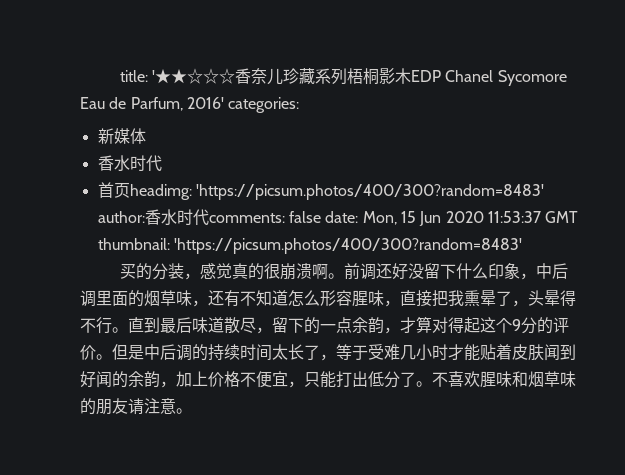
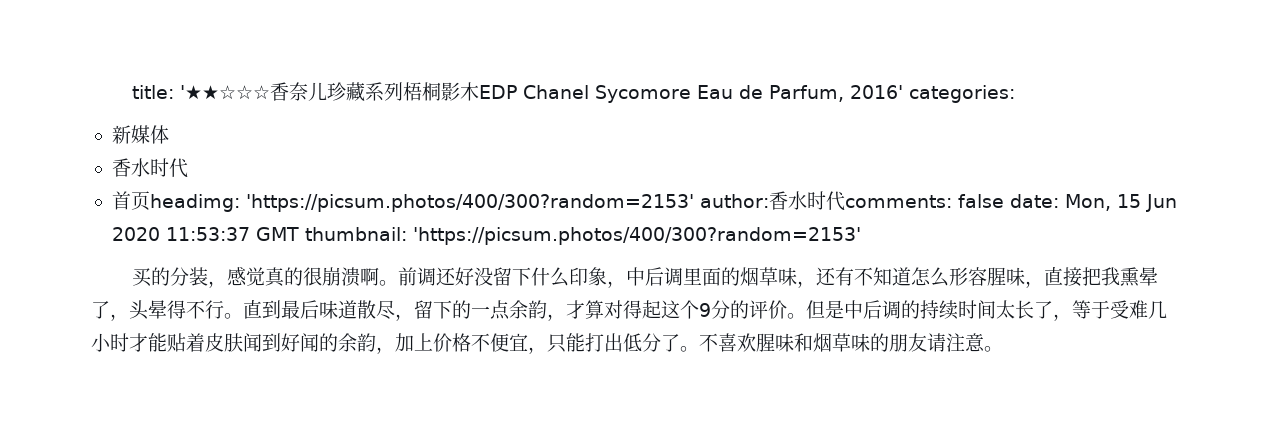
- 首页headimg: 'https://picsum.photos/400/300?random=8483' author:香水时代comments: false date: Mon, 15 Jun 2020 11:53:37 GMT thumbnail: 'https://picsum.photos/400/300?random=8483'
+ 首页headimg: 'https://picsum.photos/400/300?random=2153' author:香水时代comments: false date: Mon, 15 Jun 2020 11:53:37 GMT thumbnail: 'https://picsum.photos/400/300?random=2153'

